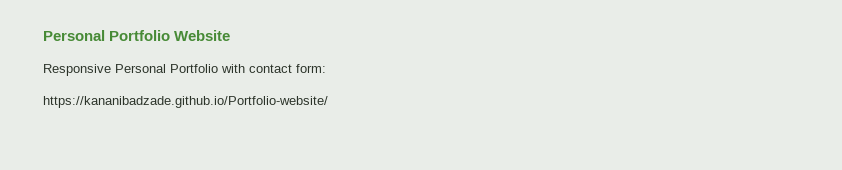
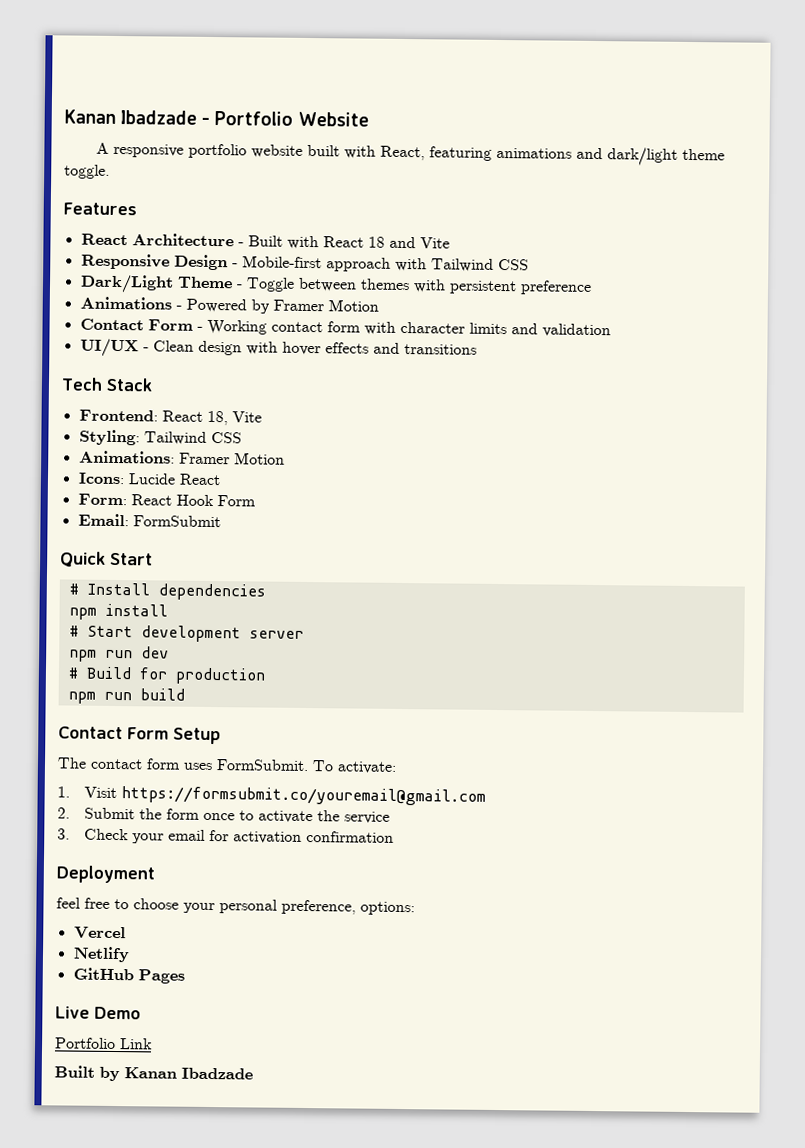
- Personal Portfolio Website
+ Kanan Ibadzade - Portfolio Website
- Responsive Personal Portfolio with contact form:
- https://kananibadzade.github.io/Portfolio-website/
+ A responsive portfolio website built with React, featuring animations and dark/light theme toggle.
+ Features
+ React Architecture - Built with React 18 and Vite
+ Responsive Design - Mobile-first approach with Tailwind CSS
+ Dark/Light Theme - Toggle between themes with persistent preference
+ Animations - Powered by Framer Motion
+ Contact Form - Working contact form with character limits and validation
+ UI/UX - Clean design with hover effects and transitions
+ Tech Stack
+ Frontend: React 18, Vite
+ Styling: Tailwind CSS
+ Animations: Framer Motion
+ Icons: Lucide React
+ Form: React Hook Form
+ Email: FormSubmit
+ Quick Start
+ # Install dependencies
+ npm install
+ # Start development server
+ npm run dev
+ # Build for production
+ npm run build
+ Contact Form Setup
+ The contact form uses FormSubmit. To activate:
+ 1. Visit https://formsubmit.co/youremail@gmail.com
+ 2. Submit the form once to activate the service
+ 3. Check your email for activation confirmation
+ Deployment
+ feel free to choose your personal preference, options:
+ Vercel
+ Netlify
+ GitHub Pages
+ Live Demo
+ Portfolio Link
+ Built by Kanan Ibadzade

